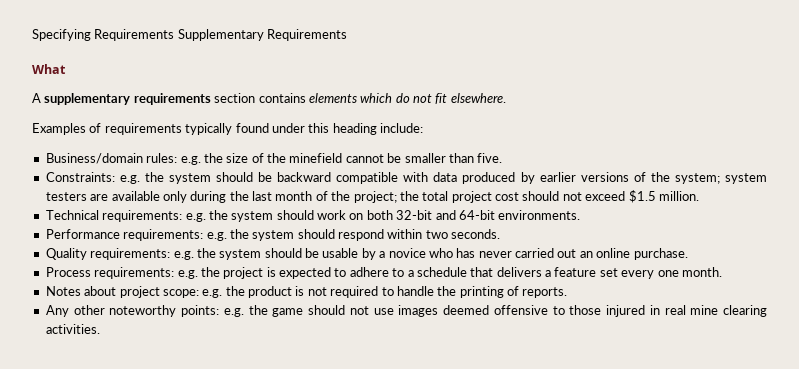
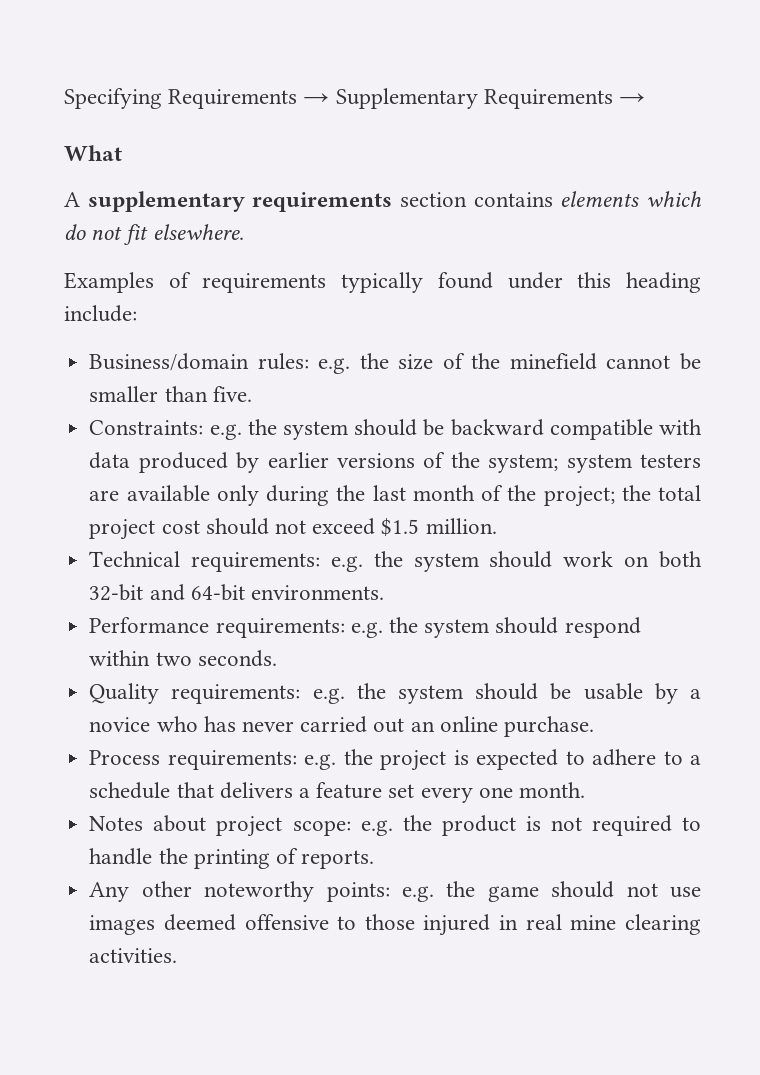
- Specifying Requirements Supplementary Requirements
+ Specifying Requirements → Supplementary Requirements →

